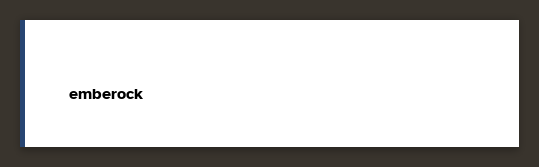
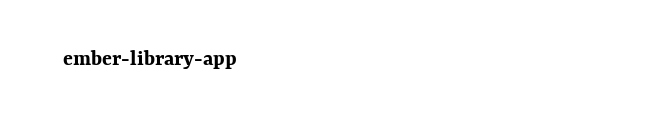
- emberock
+ ember-library-app

